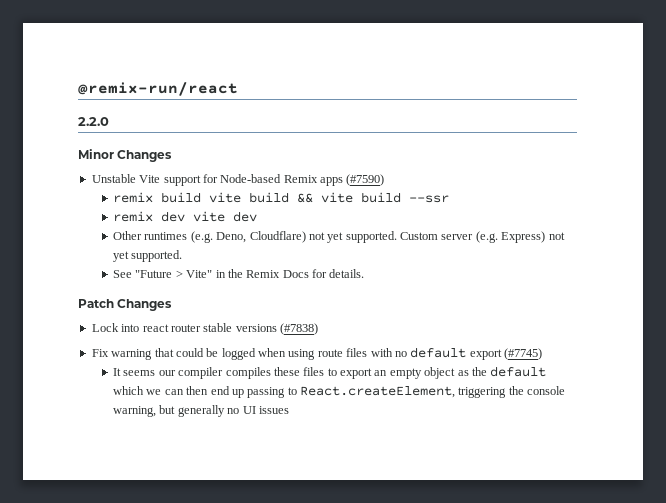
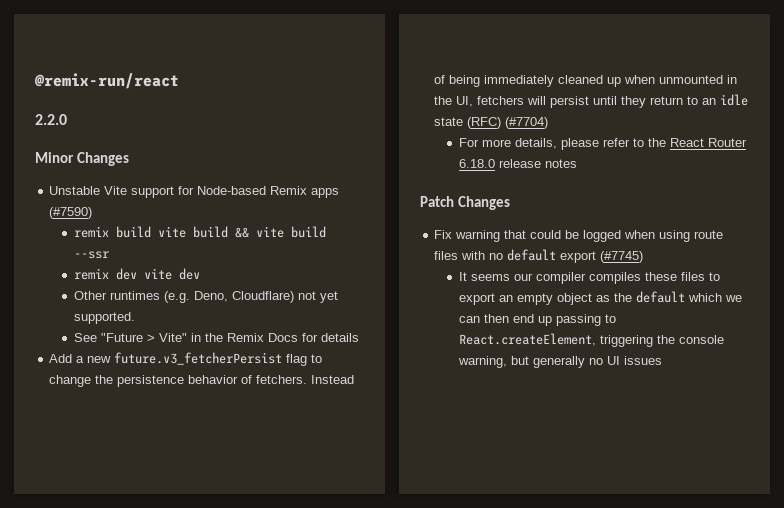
- Custom server (e.g. Express) not yet supported.
- See "Future > Vite" in the Remix Docs for details.
+ See "Future > Vite" in the Remix Docs for details
+ Add a new future.v3_fetcherPersist flag to change the persistence behavior of fetchers. Instead of being immediately cleaned up when unmounted in the UI, fetchers will persist until they return to an idle state (RFC) (#7704)
+ For more details, please refer to the React Router 6.18.0 release notes
  Patch Changes
- Lock into react router stable versions (#7838)

